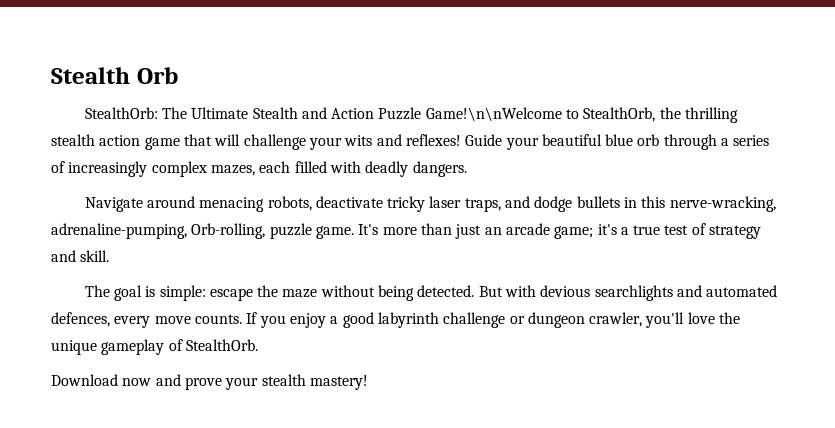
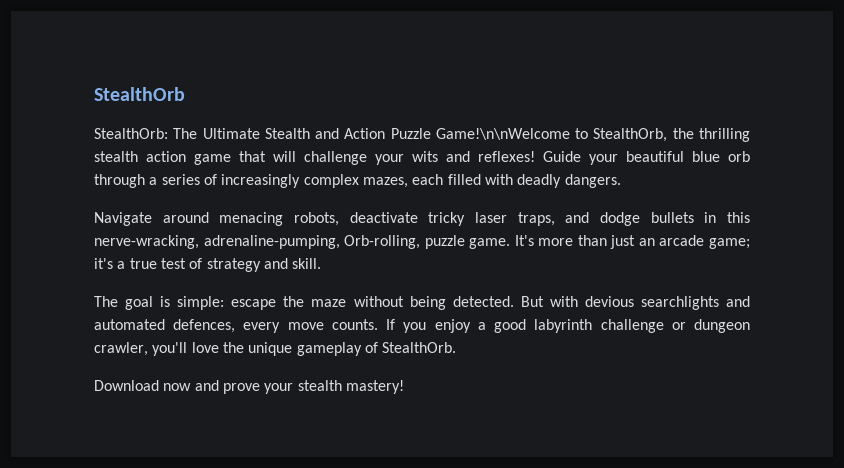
- Stealth Orb
+ StealthOrb

